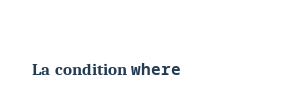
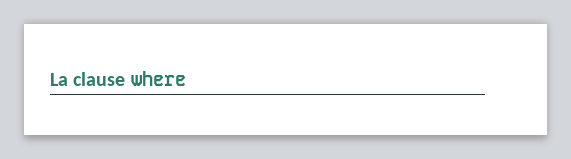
- La condition where
+ La clause where

